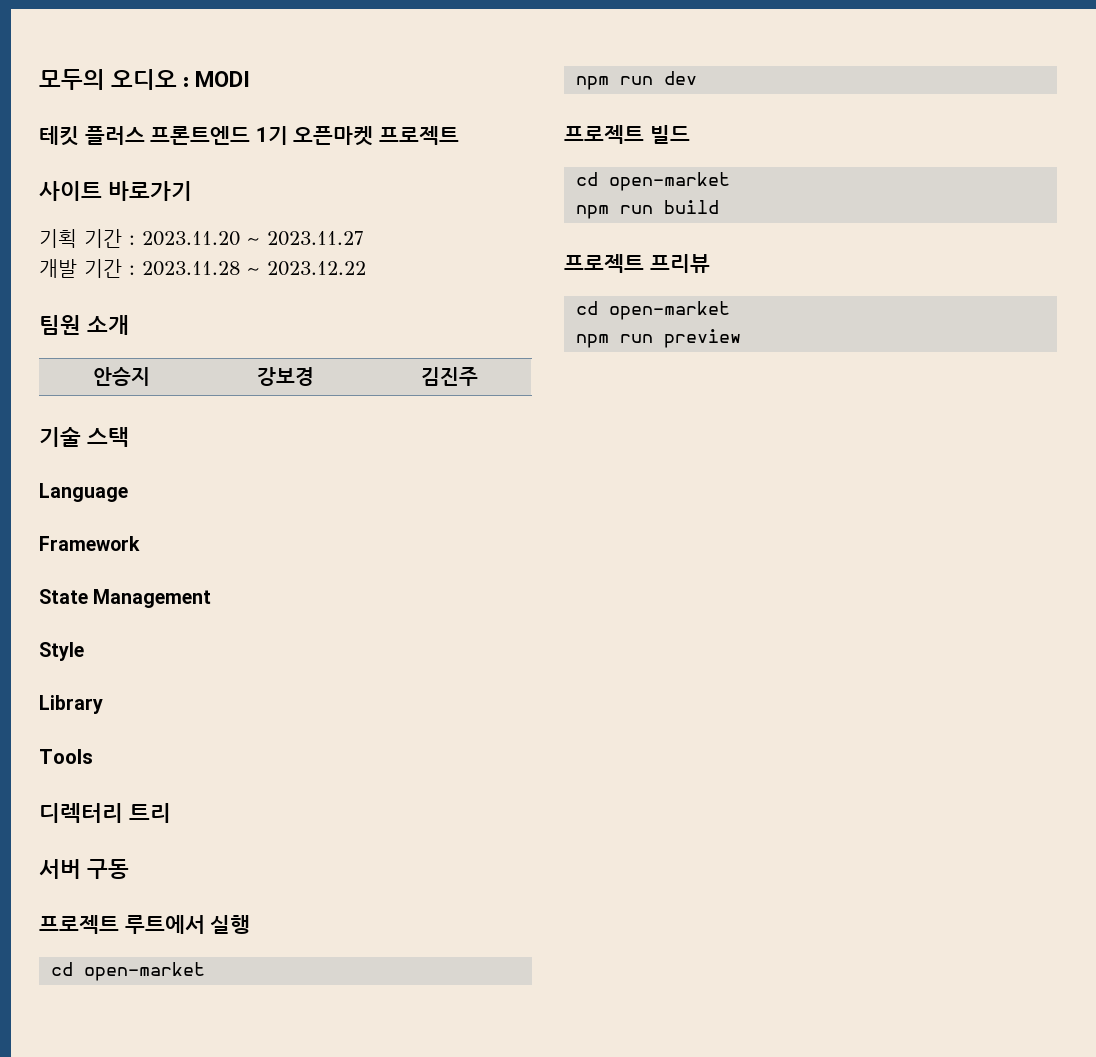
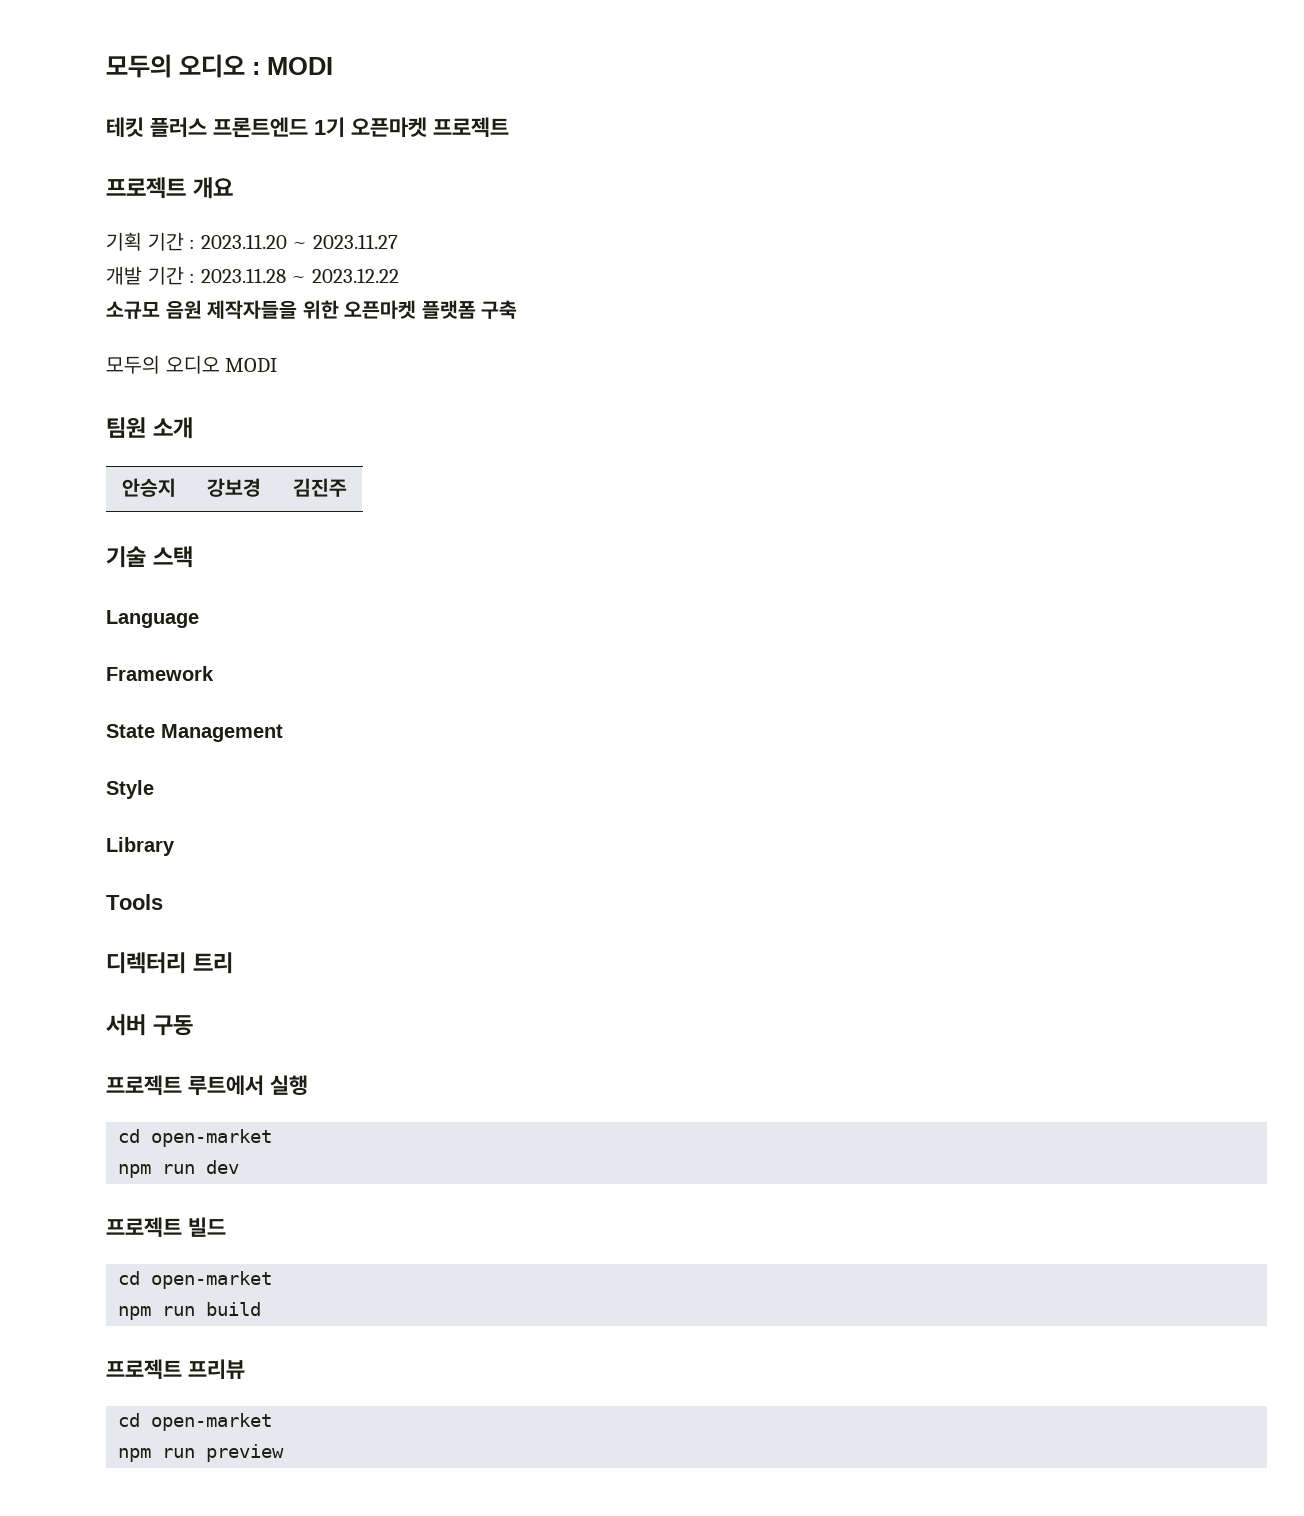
- 사이트 바로가기
+ 프로젝트 개요
+ 소규모 음원 제작자들을 위한 오픈마켓 플랫폼 구축
+ 모두의 오디오 MODI

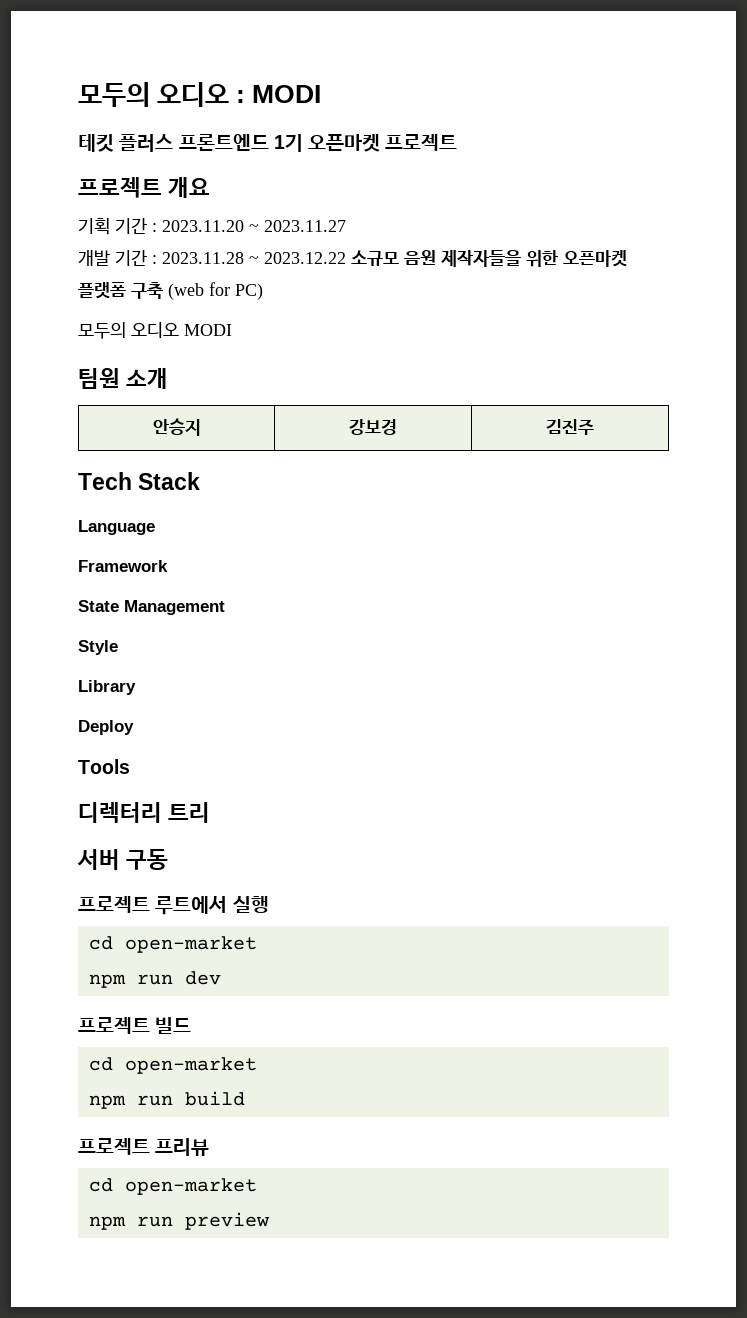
- 개발 기간 : 2023.11.28 ~ 2023.12.22
- 소규모 음원 제작자들을 위한 오픈마켓 플랫폼 구축
+ 개발 기간 : 2023.11.28 ~ 2023.12.22 소규모 음원 제작자들을 위한 오픈마켓 플랫폼 구축 (web for PC)
- 기술 스택
+ Tech Stack
+ Deploy

